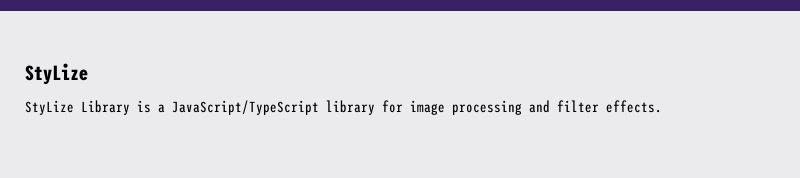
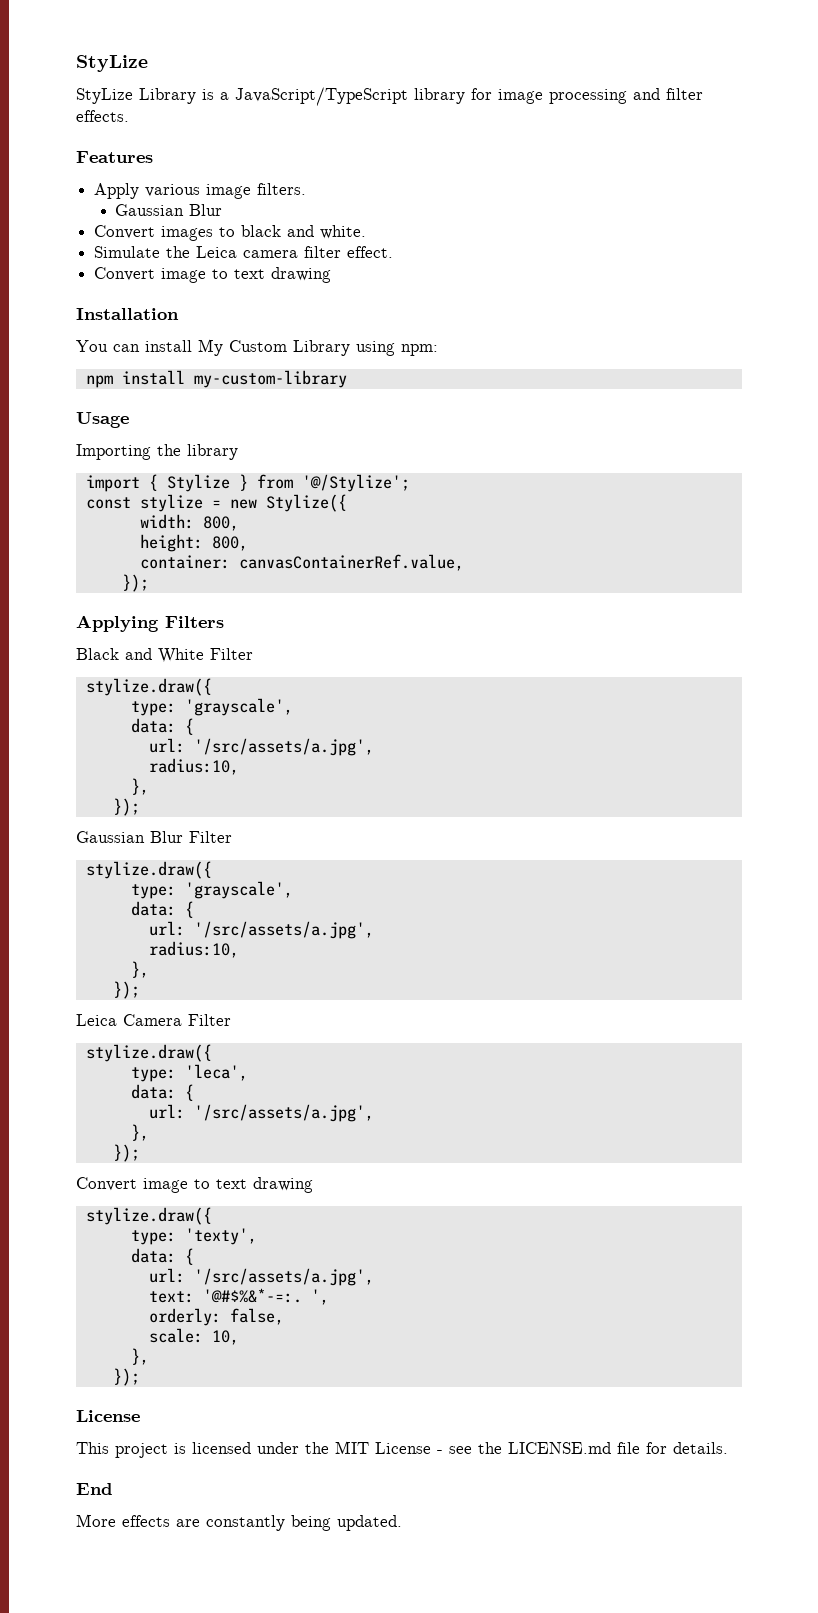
+ Features
+ Apply various image filters.
+ Gaussian Blur
+ Convert images to black and white.
+ Simulate the Leica camera filter effect.
+ Convert image to text drawing
+ Installation
+ You can install My Custom Library using npm:
+ npm install my-custom-library
+ Usage
+ Importing the library
+ import { Stylize } from '@/Stylize';
+ const stylize = new Stylize({
+ width: 800,
+ height: 800,
+ container: canvasContainerRef.value,
+ });
+ Applying Filters
+ Black and White Filter
+ stylize.draw({
+ type: 'grayscale',
+ data: {
+ url: '/src/assets/a.jpg',
+ radius:10,
+ },
+ });
+ Gaussian Blur Filter
+ stylize.draw({
+ type: 'grayscale',
+ data: {
+ url: '/src/assets/a.jpg',
+ radius:10,
+ },
+ });
+ Leica Camera Filter
+ stylize.draw({
+ type: 'leca',
+ data: {
+ url: '/src/assets/a.jpg',
+ },
+ });
+ Convert image to text drawing
+ stylize.draw({
+ type: 'texty',
+ data: {
+ url: '/src/assets/a.jpg',
+ text: '@#$%&*-=:. ',
+ orderly: false,
+ scale: 10,
+ },
+ });
+ License
+ This project is licensed under the MIT License - see the LICENSE.md file for details.
+ End
+ More effects are constantly being updated.

